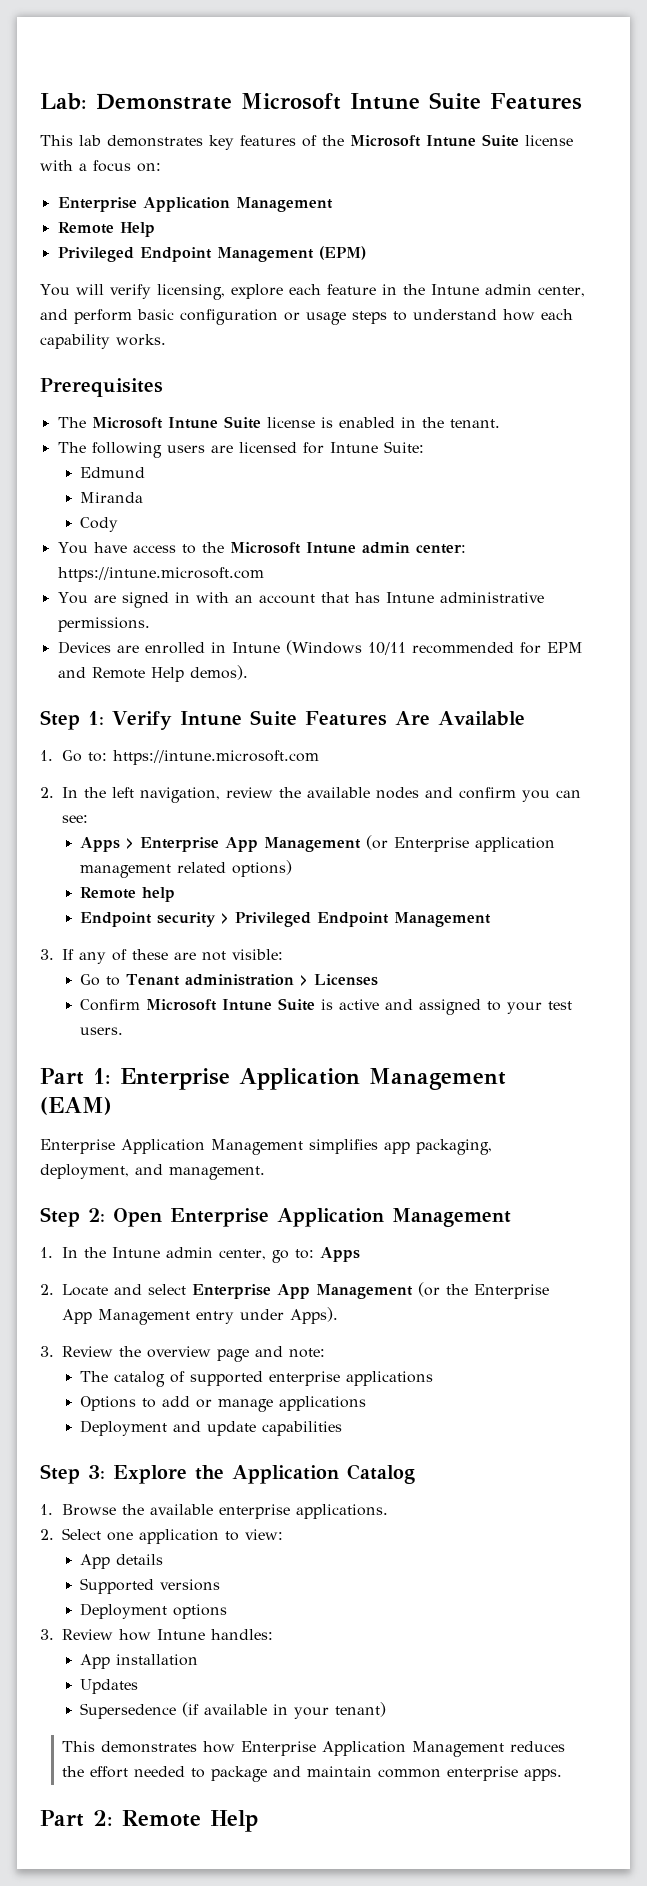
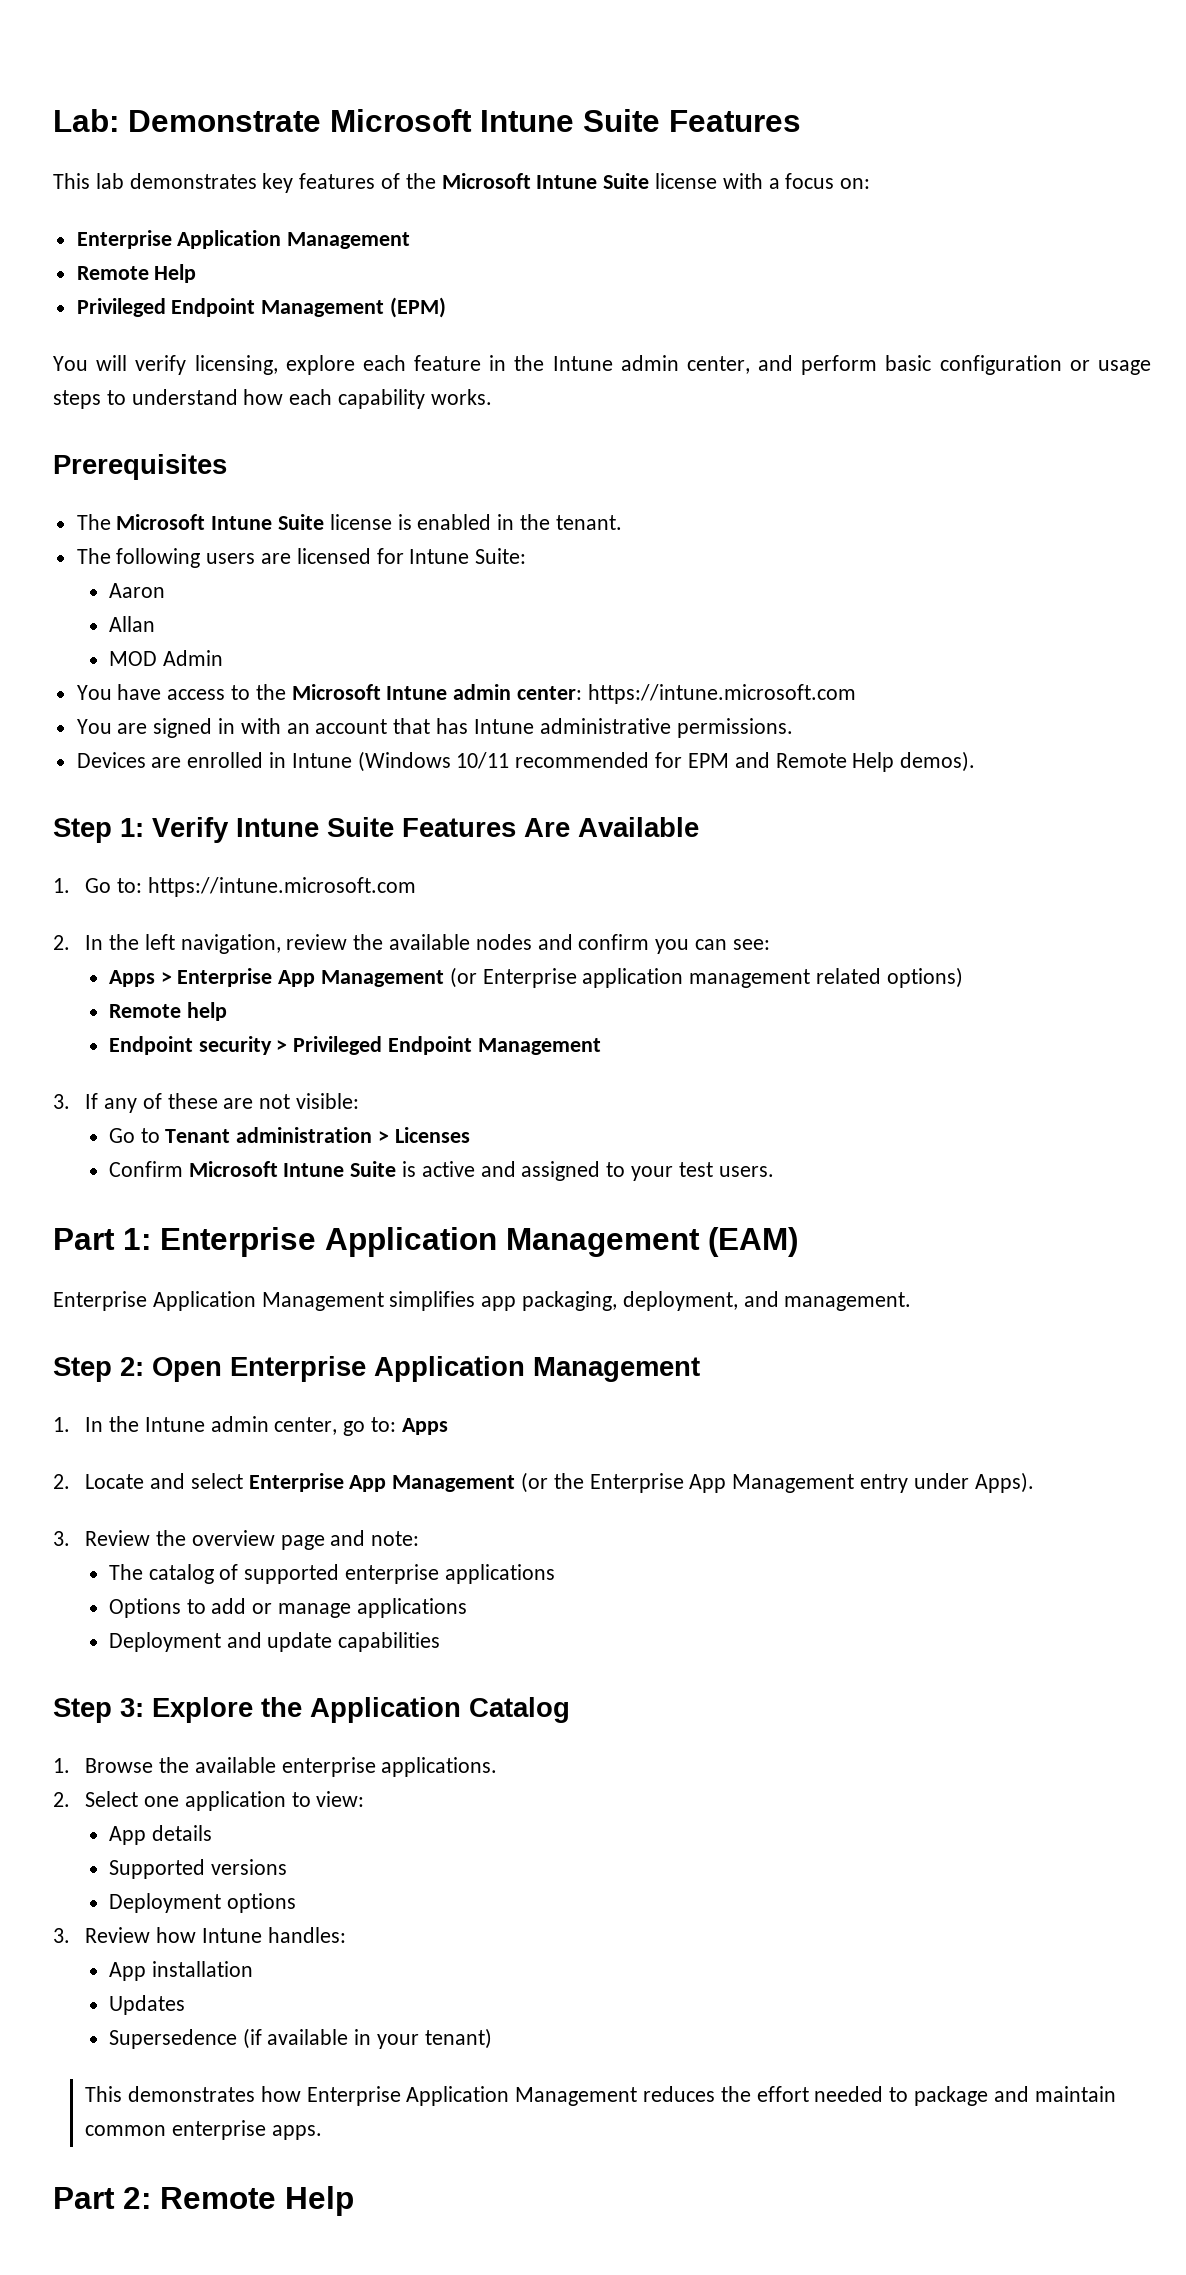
- Edmund
- Miranda
- Cody
+ Aaron
+ Allan
+ MOD Admin

